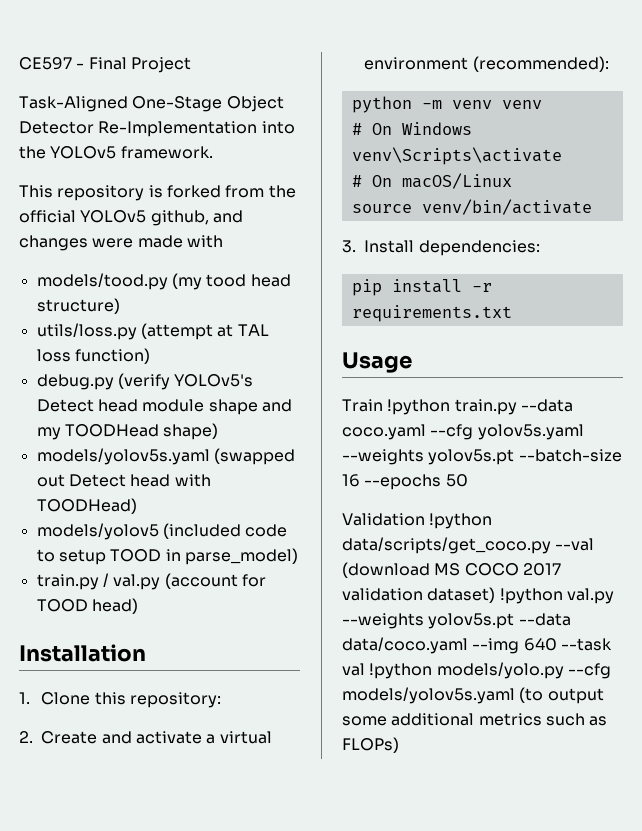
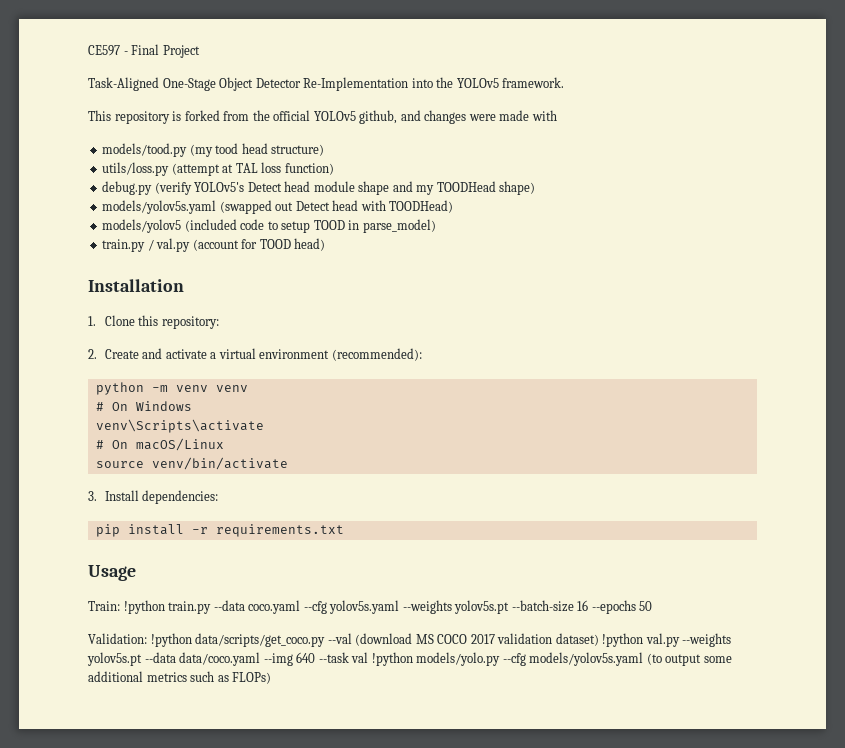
- Train !python train.py --data coco.yaml --cfg yolov5s.yaml --weights yolov5s.pt --batch-size 16 --epochs 50
+ Train: !python train.py --data coco.yaml --cfg yolov5s.yaml --weights yolov5s.pt --batch-size 16 --epochs 50
- Validation !python data/scripts/get_coco.py --val (download MS COCO 2017 validation dataset) !python val.py --weights yolov5s.pt --data data/coco.yaml --img 640 --task val !python models/yolo.py --cfg models/yolov5s.yaml (to output some additional metrics such as FLOPs)
+ Validation: !python data/scripts/get_coco.py --val (download MS COCO 2017 validation dataset) !python val.py --weights yolov5s.pt --data data/coco.yaml --img 640 --task val !python models/yolo.py --cfg models/yolov5s.yaml (to output some additional metrics such as FLOPs)

